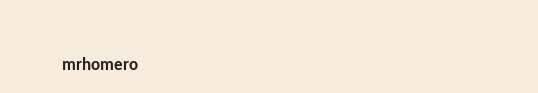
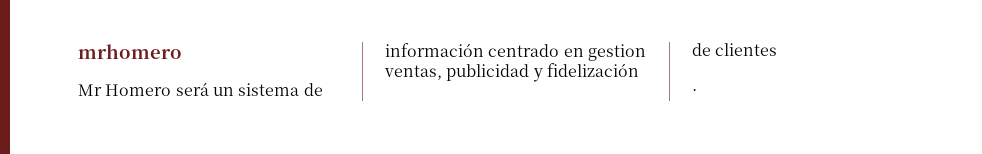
+ Mr Homero será un sistema de información centrado en gestion ventas, publicidad y fidelización de clientes
+ .

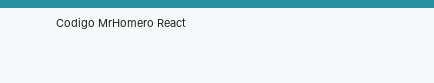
- mrhomero
- Mr Homero será un sistema de información centrado en gestion ventas, publicidad y fidelización de clientes
- .
+ Codigo MrHomero React

